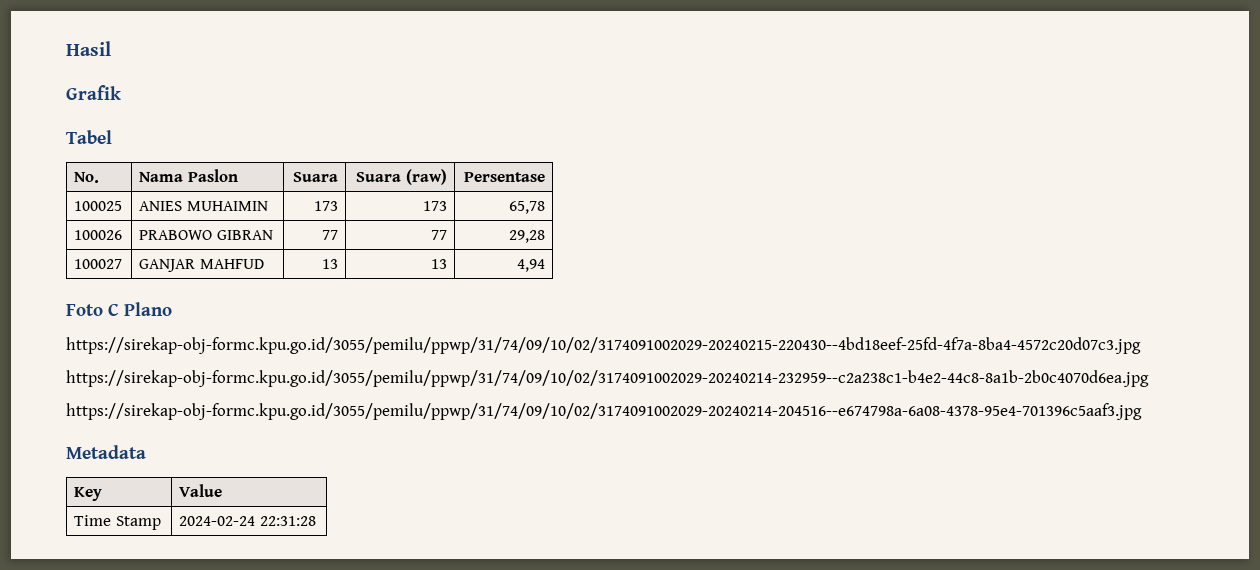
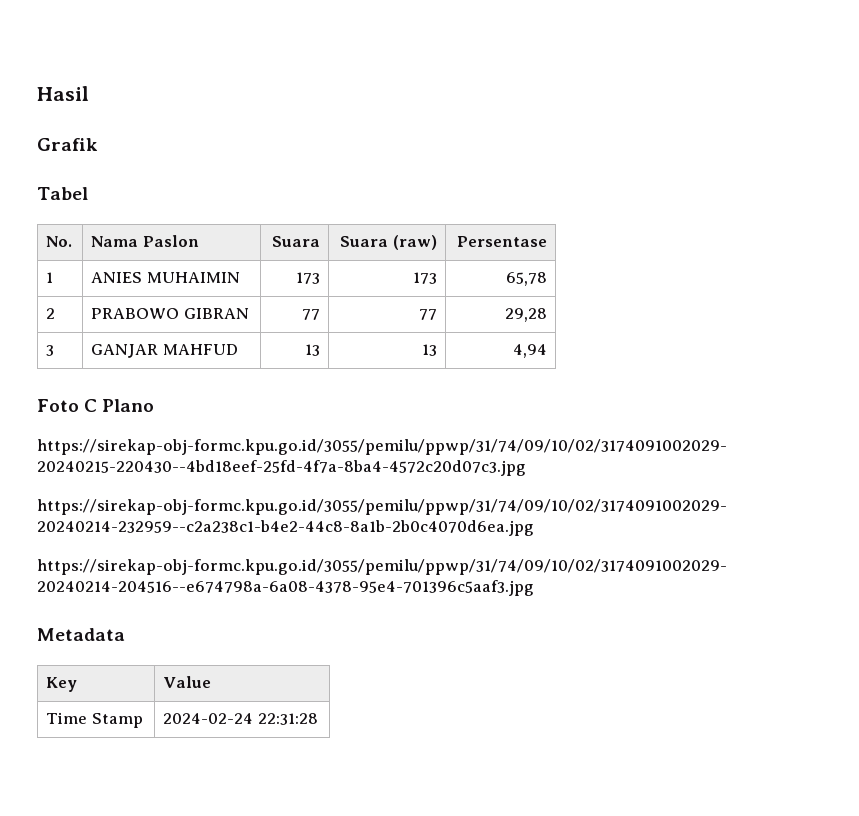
- 100025 | ANIES MUHAIMIN | 173 | 173 | 65,78
+ 1 | ANIES MUHAIMIN | 173 | 173 | 65,78
- 100026 | PRABOWO GIBRAN | 77 | 77 | 29,28
+ 2 | PRABOWO GIBRAN | 77 | 77 | 29,28
- 100027 | GANJAR MAHFUD | 13 | 13 | 4,94
+ 3 | GANJAR MAHFUD | 13 | 13 | 4,94

